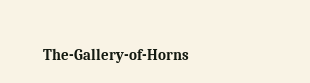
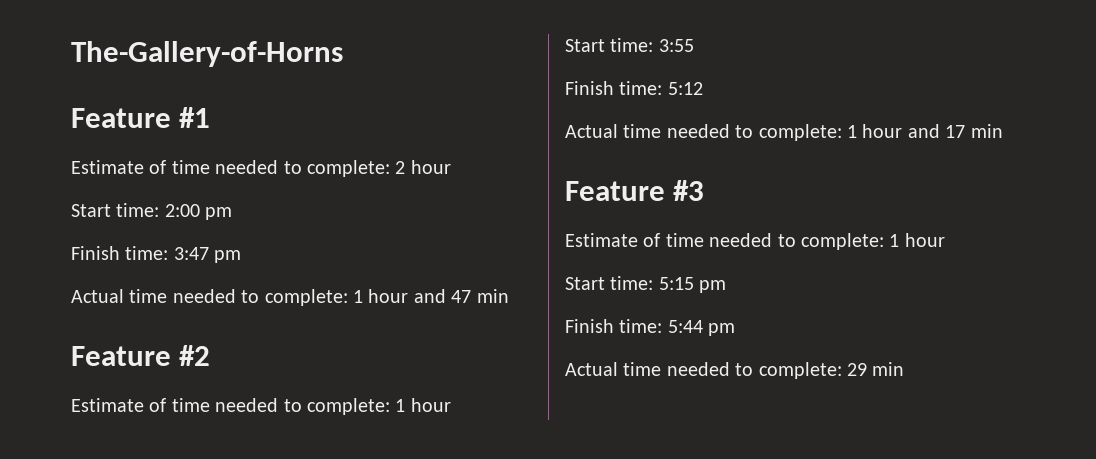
+ Feature #1
+ Estimate of time needed to complete: 2 hour
+ Start time: 2:00 pm
+ Finish time: 3:47 pm
+ Actual time needed to complete: 1 hour and 47 min
+ Feature #2
+ Estimate of time needed to complete: 1 hour
+ Start time: 3:55
+ Finish time: 5:12
+ Actual time needed to complete: 1 hour and 17 min
+ Feature #3
+ Estimate of time needed to complete: 1 hour
+ Start time: 5:15 pm
+ Finish time: 5:44 pm
+ Actual time needed to complete: 29 min

